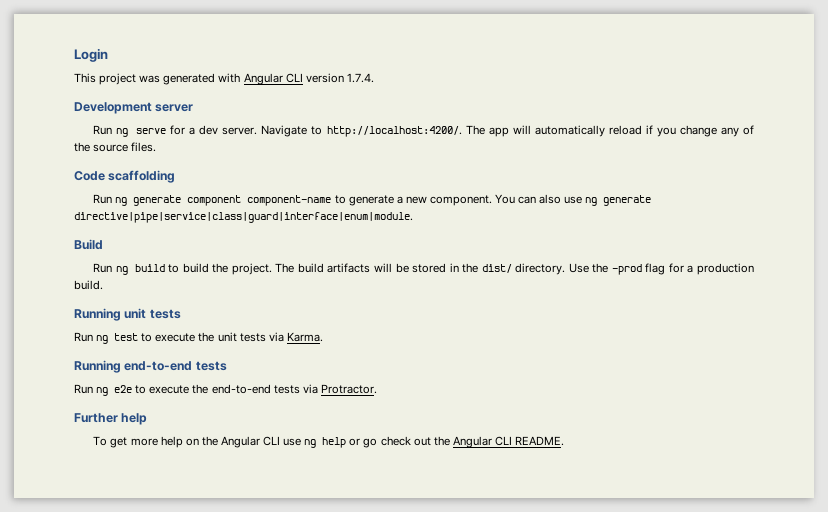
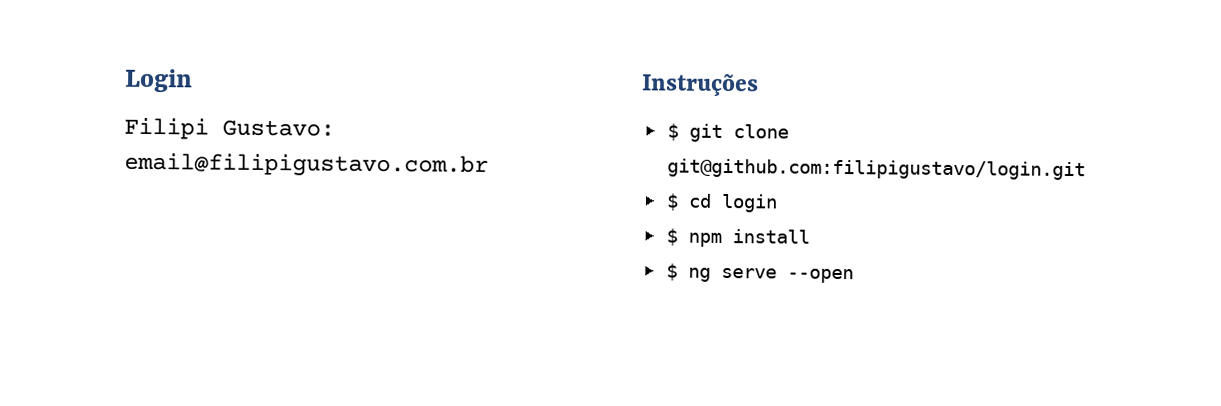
- This project was generated with Angular CLI version 1.7.4.
- Development server
- Run ng serve for a dev server. Navigate to http://localhost:4200/. The app will automatically reload if you change any of the source files.
- Code scaffolding
- Run ng generate component component-name to generate a new component. You can also use ng generate directive|pipe|service|class|guard|interface|enum|module.
- Build
- Run ng build to build the project. The build artifacts will be stored in the dist/ directory. Use the -prod flag for a production build.
- Running unit tests
- Run ng test to execute the unit tests via Karma.
- Running end-to-end tests
- Run ng e2e to execute the end-to-end tests via Protractor.
- Further help
- To get more help on the Angular CLI use ng help or go check out the Angular CLI README.
+ Filipi Gustavo: email@filipigustavo.com.br
+ Instruções
+ $ git clone git@github.com:filipigustavo/login.git
+ $ cd login
+ $ npm install
+ $ ng serve --open

